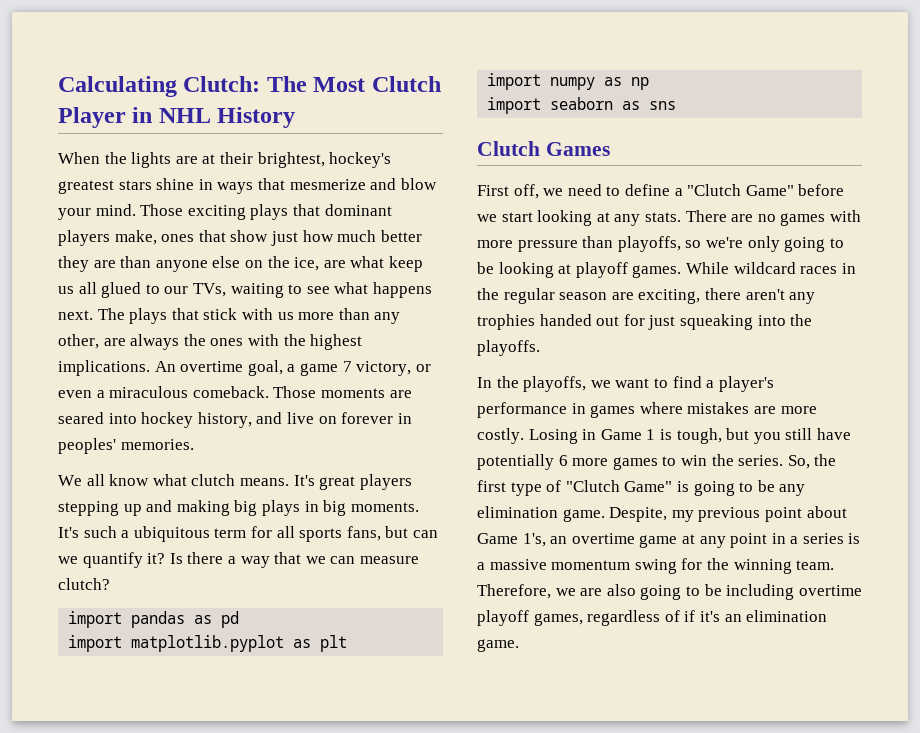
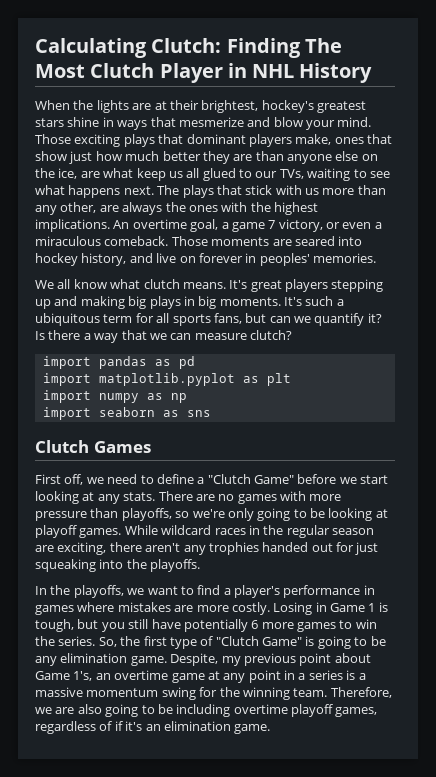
- Calculating Clutch: The Most Clutch Player in NHL History
+ Calculating Clutch: Finding The Most Clutch Player in NHL History

